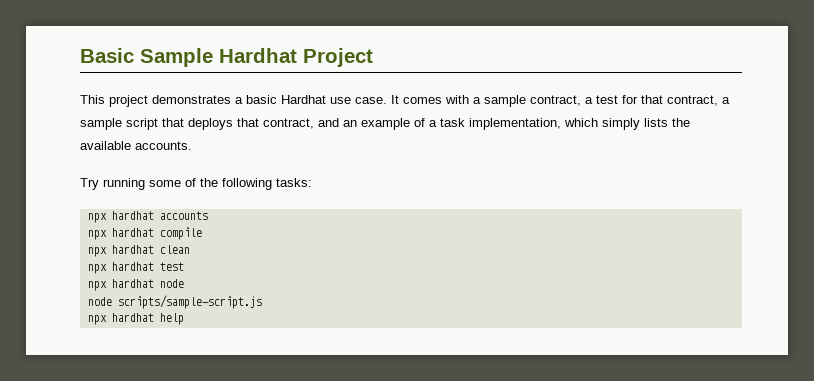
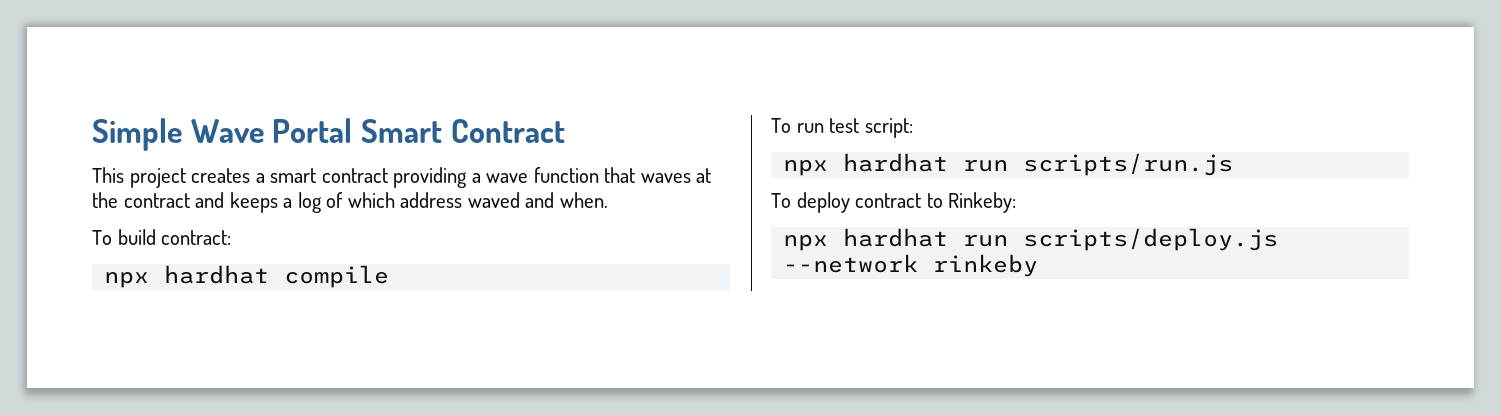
- Basic Sample Hardhat Project
- This project demonstrates a basic Hardhat use case. It comes with a sample contract, a test for that contract, a sample script that deploys that contract, and an example of a task implementation, which simply lists the available accounts.
- Try running some of the following tasks:
- npx hardhat accounts
+ Simple Wave Portal Smart Contract
+ This project creates a smart contract providing a wave function that waves at the contract and keeps a log of which address waved and when.
+ To build contract:
  npx hardhat compile
- npx hardhat clean
- npx hardhat test
- npx hardhat node
- node scripts/sample-script.js
- npx hardhat help
+ To run test script:
+ npx hardhat run scripts/run.js
+ To deploy contract to Rinkeby:
+ npx hardhat run scripts/deploy.js --network rinkeby

